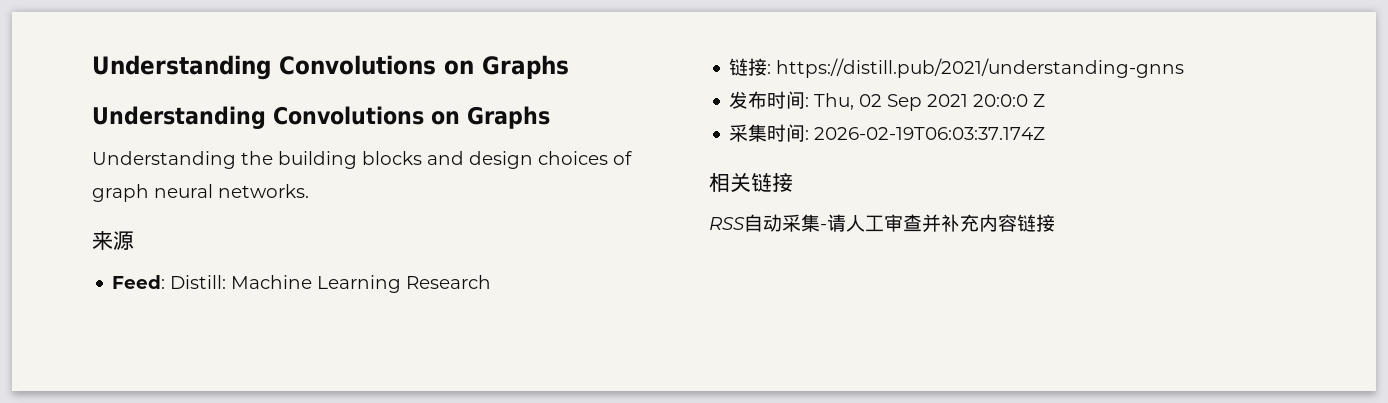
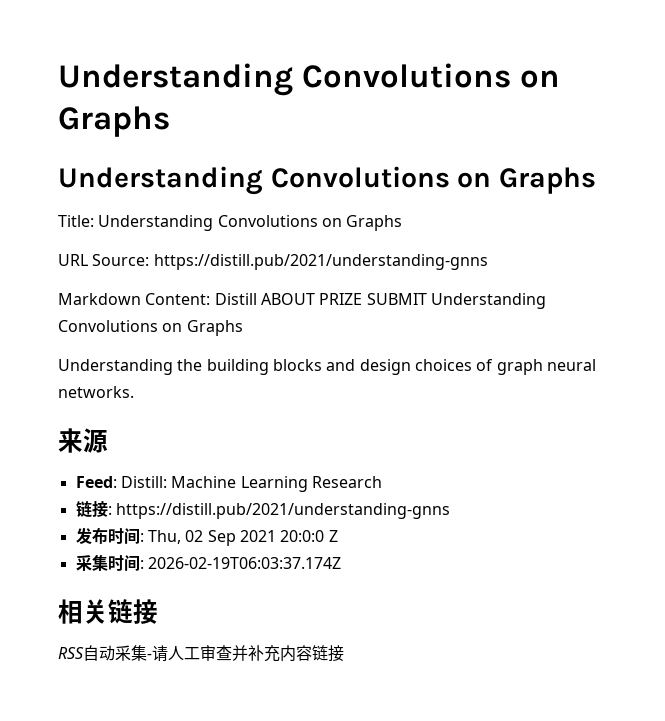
+ Title: Understanding Convolutions on Graphs
+ URL Source: https://distill.pub/2021/understanding-gnns
+ Markdown Content: Distill ABOUT PRIZE SUBMIT Understanding Convolutions on Graphs

